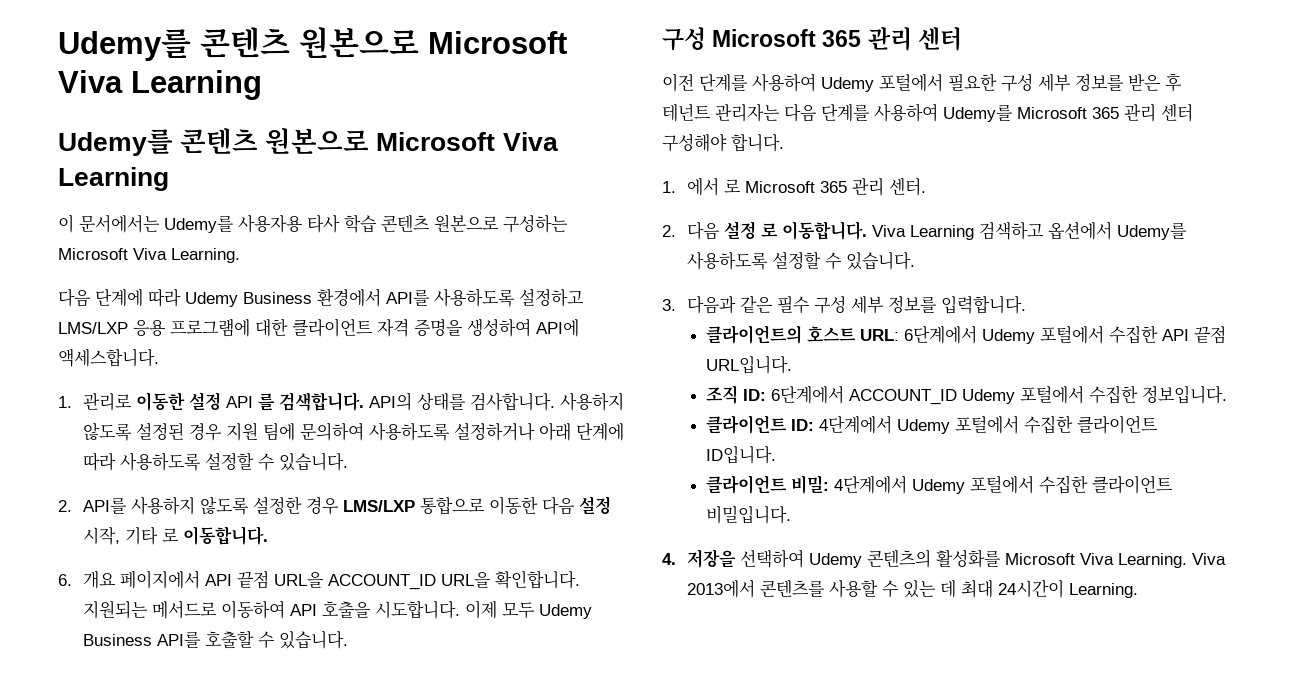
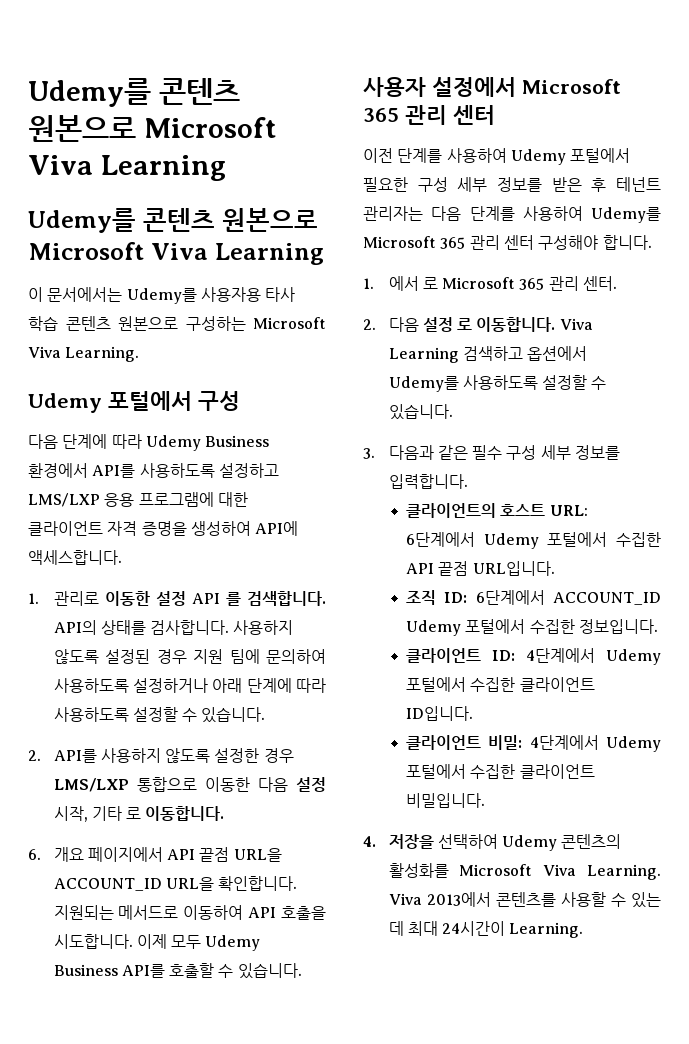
+ Udemy 포털에서 구성
- 구성 Microsoft 365 관리 센터
+ 사용자 설정에서 Microsoft 365 관리 센터

